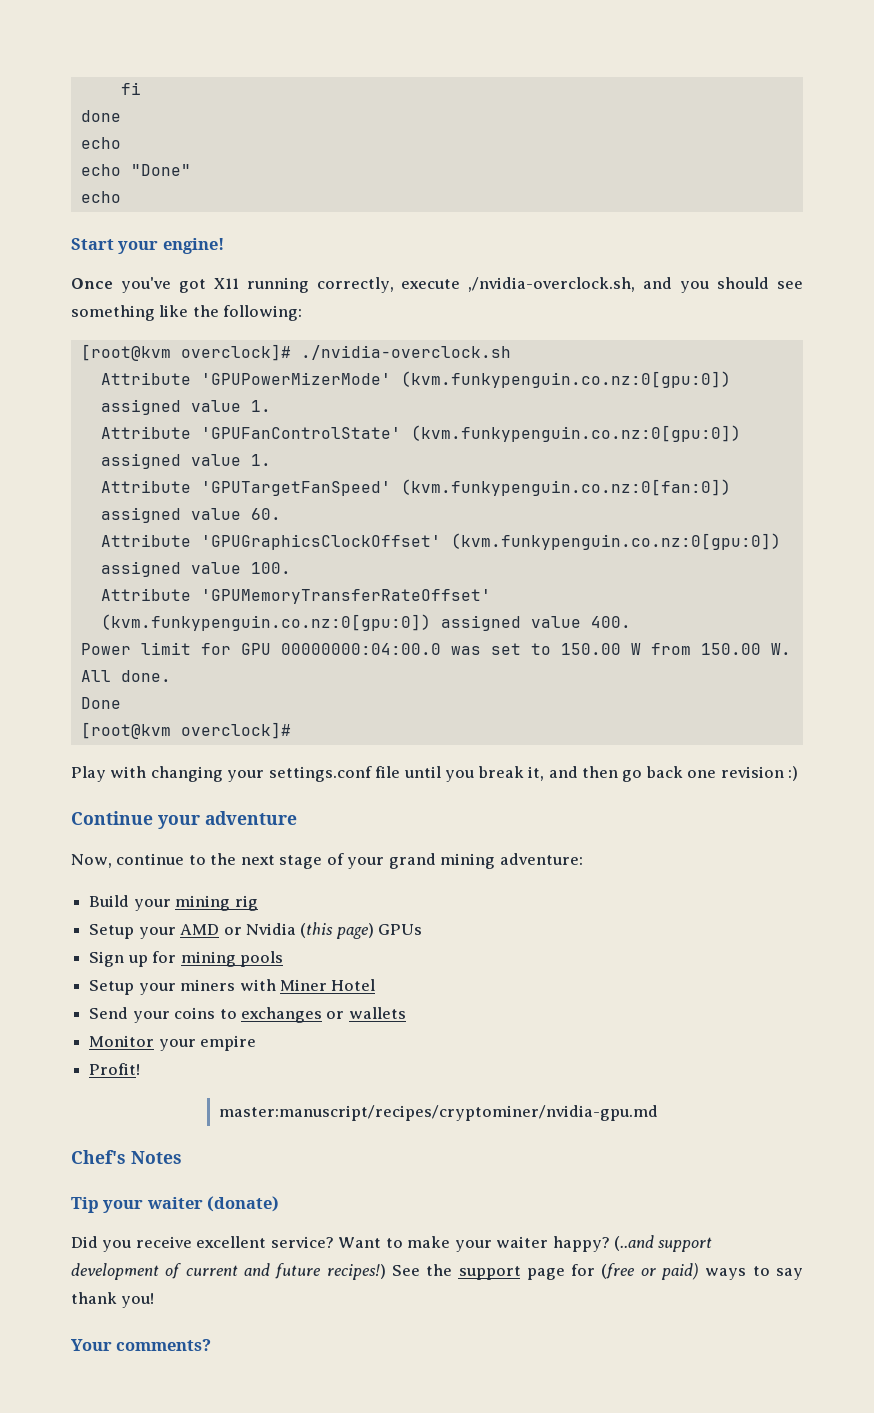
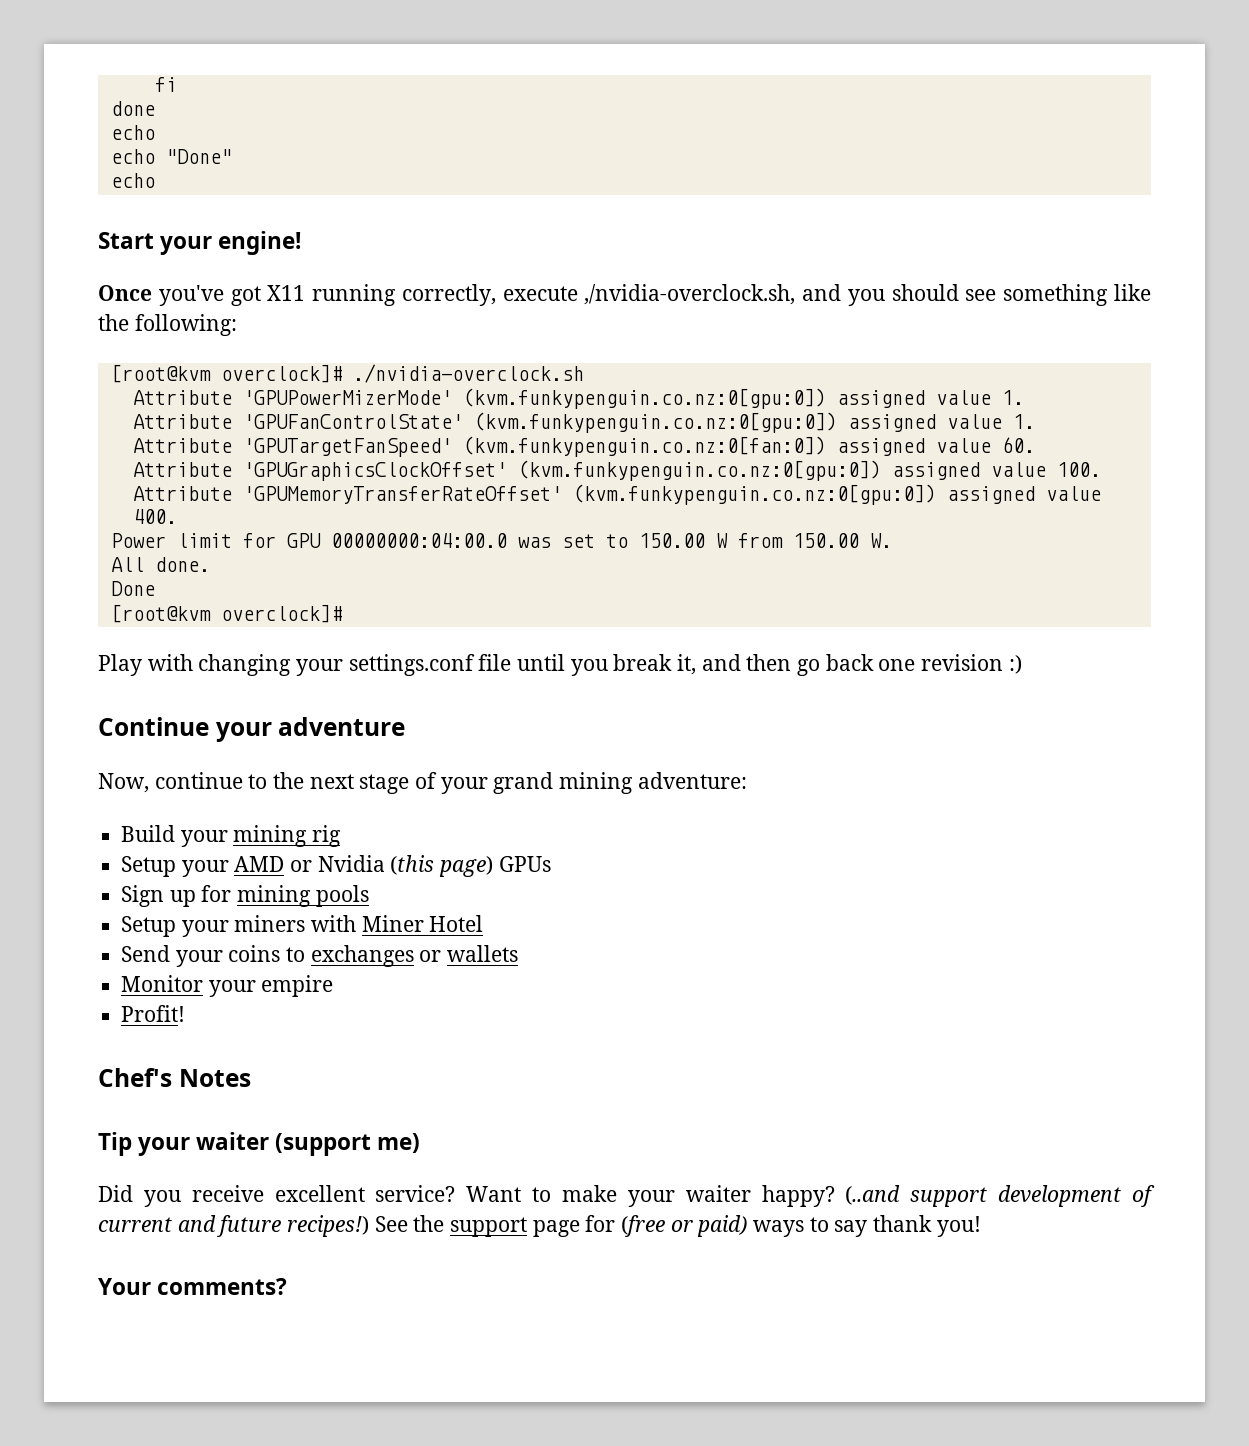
- master:manuscript/recipes/cryptominer/nvidia-gpu.md
- Tip your waiter (donate)
+ Tip your waiter (support me)

